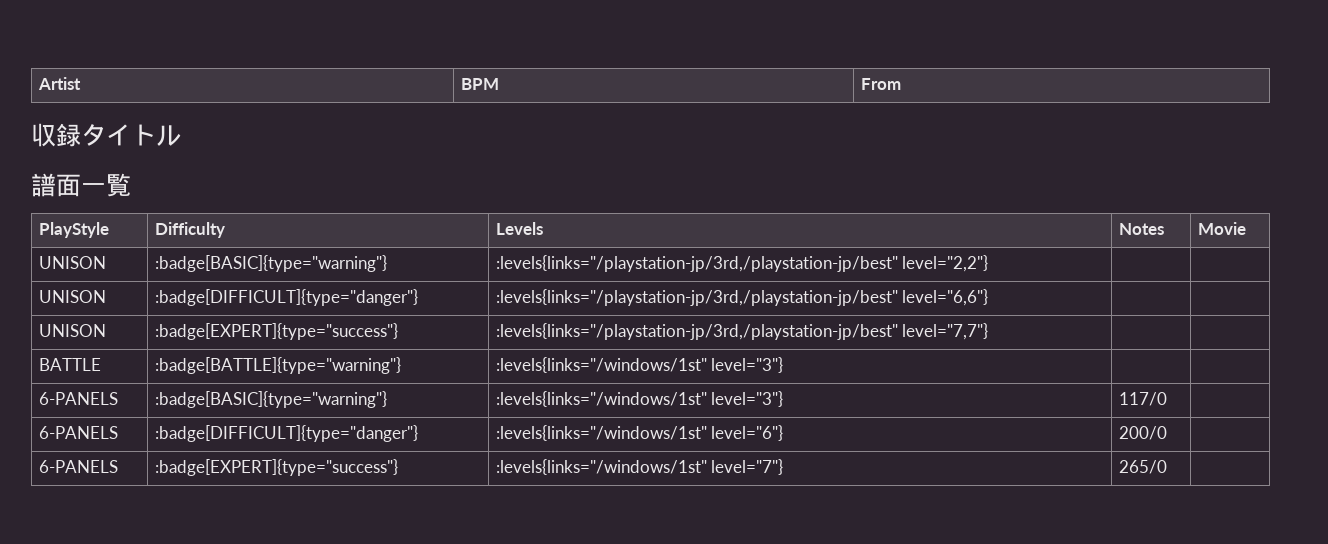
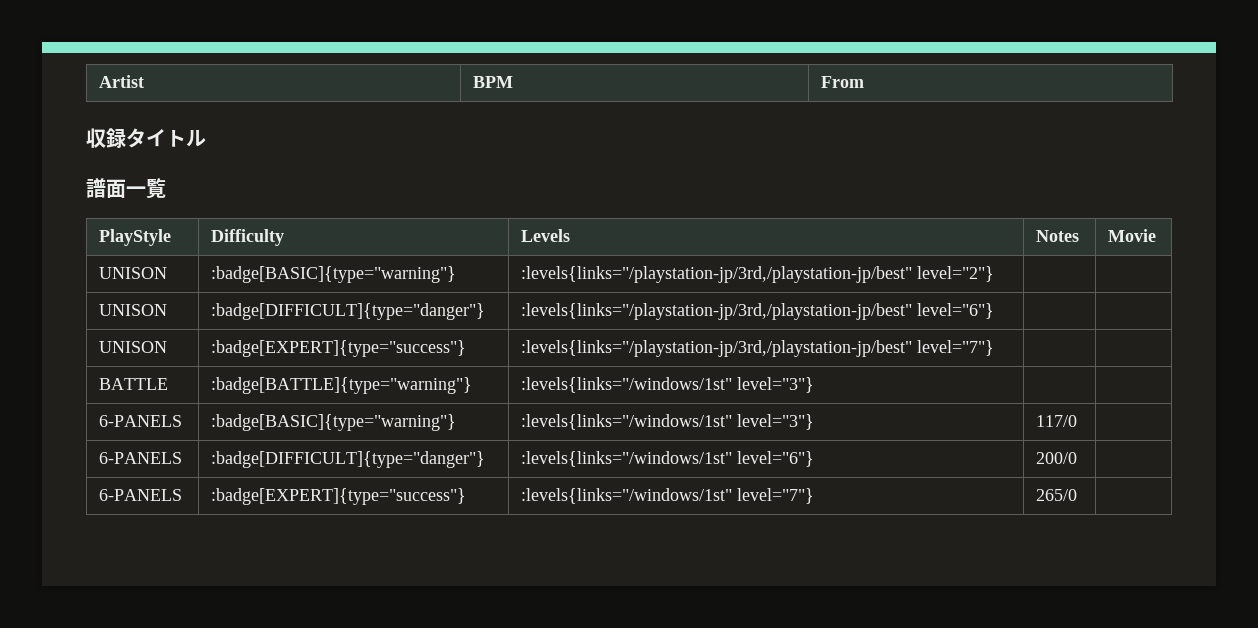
- UNISON | :badge[BASIC]{type="warning"} | :levels{links="/playstation-jp/3rd,/playstation-jp/best" level="2,2"} | |
+ UNISON | :badge[BASIC]{type="warning"} | :levels{links="/playstation-jp/3rd,/playstation-jp/best" level="2"} | |
- UNISON | :badge[DIFFICULT]{type="danger"} | :levels{links="/playstation-jp/3rd,/playstation-jp/best" level="6,6"} | |
+ UNISON | :badge[DIFFICULT]{type="danger"} | :levels{links="/playstation-jp/3rd,/playstation-jp/best" level="6"} | |
- UNISON | :badge[EXPERT]{type="success"} | :levels{links="/playstation-jp/3rd,/playstation-jp/best" level="7,7"} | |
+ UNISON | :badge[EXPERT]{type="success"} | :levels{links="/playstation-jp/3rd,/playstation-jp/best" level="7"} | |

